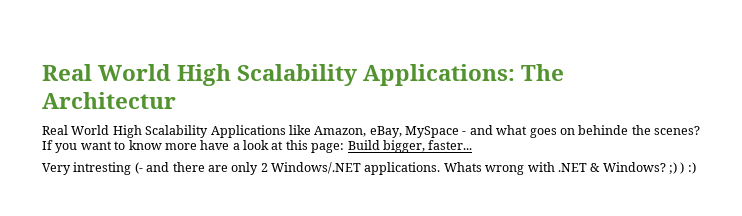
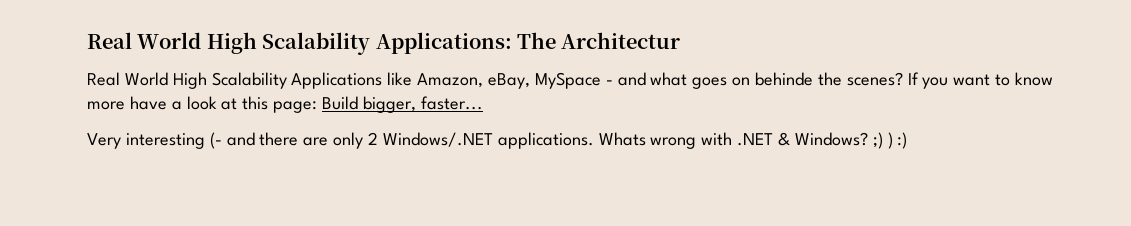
- Very intresting (- and there are only 2 Windows/.NET applications.
+ Very interesting (- and there are only 2 Windows/.NET applications.

